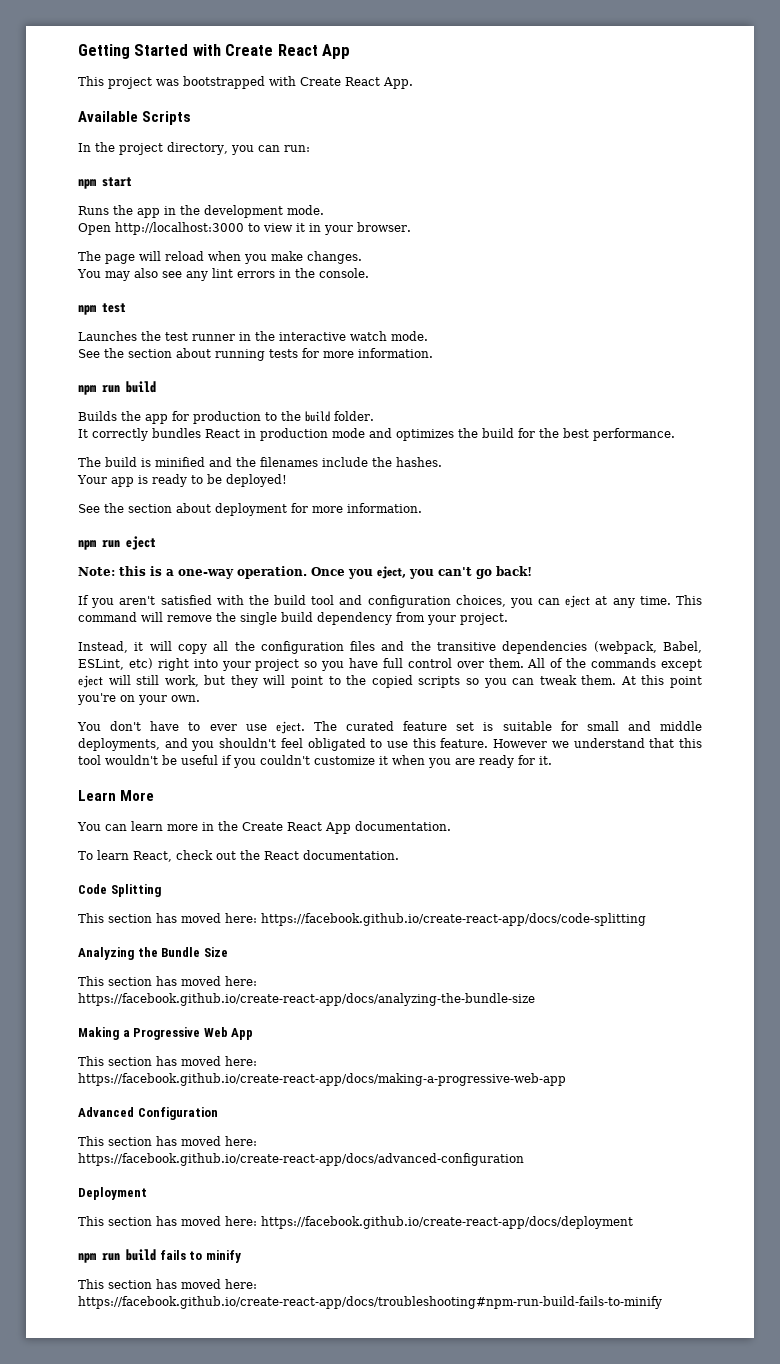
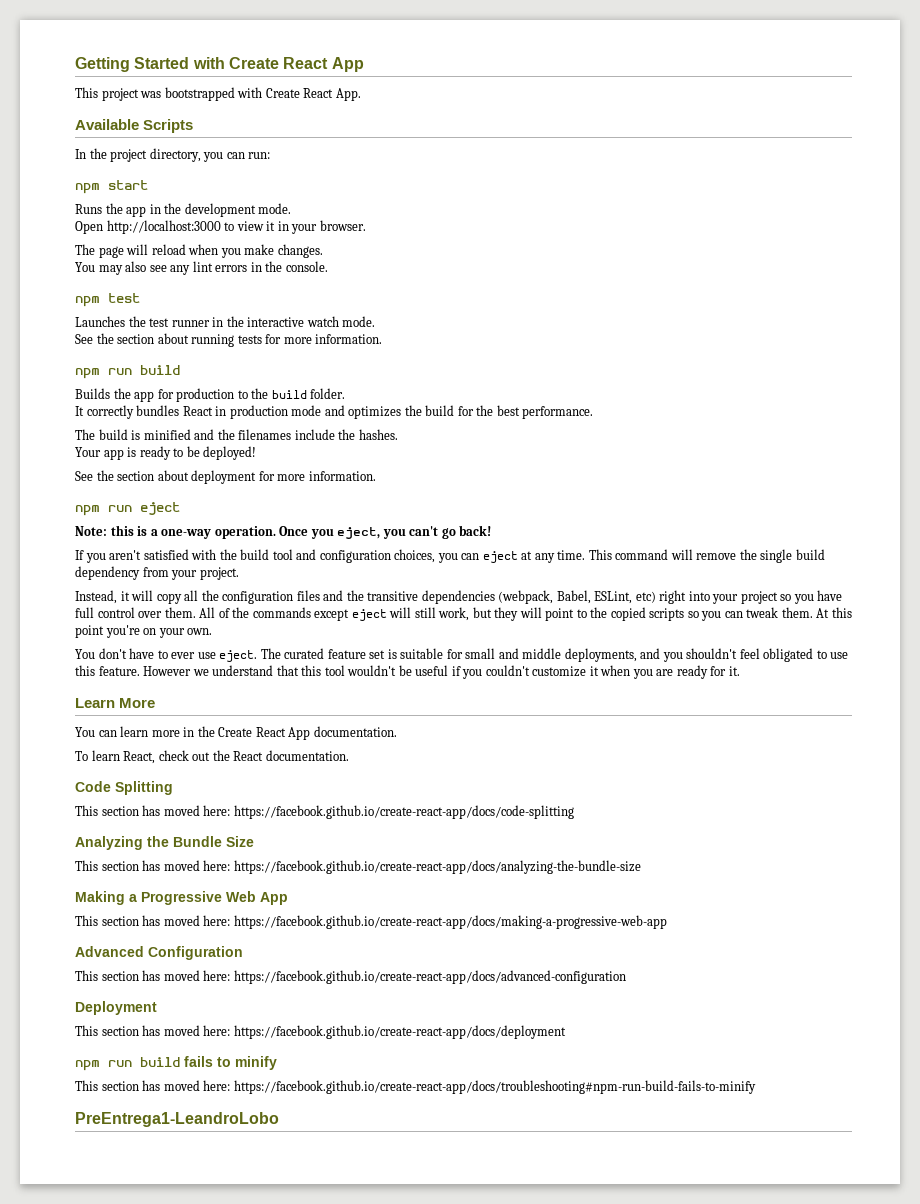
+ PreEntrega1-LeandroLobo

